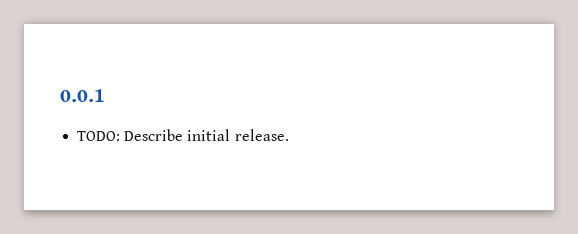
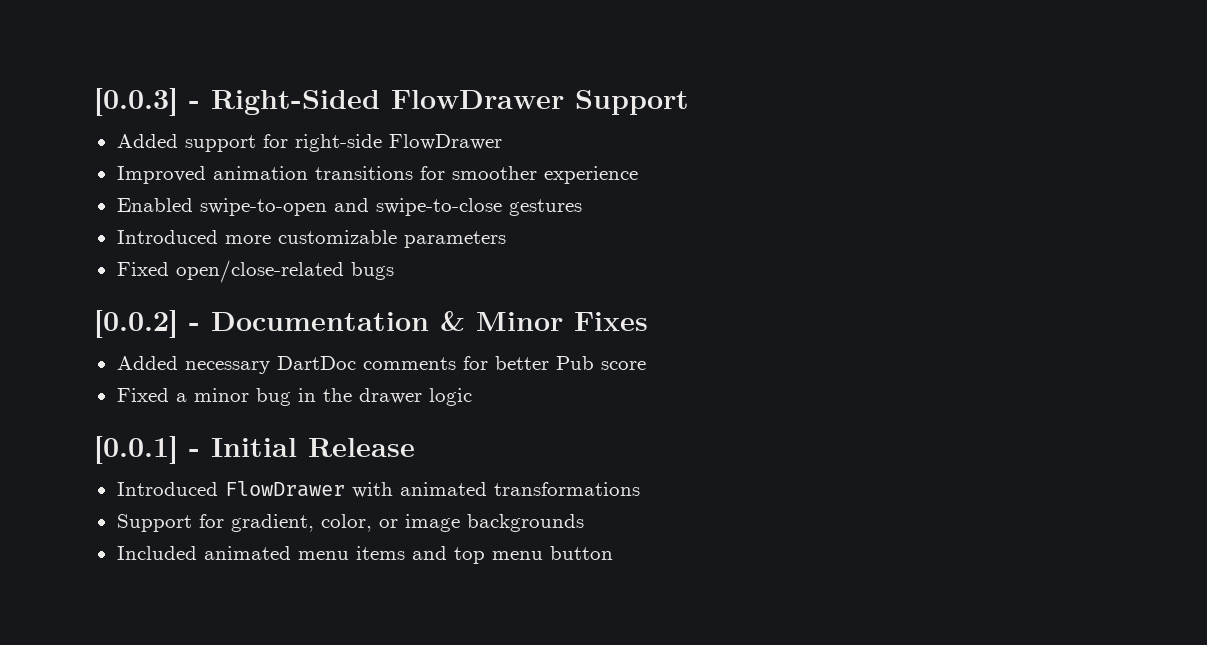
- 0.0.1
- TODO: Describe initial release.
+ [0.0.3] - Right-Sided FlowDrawer Support
+ Added support for right-side FlowDrawer
+ Improved animation transitions for smoother experience
+ Enabled swipe-to-open and swipe-to-close gestures
+ Introduced more customizable parameters
+ Fixed open/close-related bugs
+ [0.0.2] - Documentation & Minor Fixes
+ Added necessary DartDoc comments for better Pub score
+ Fixed a minor bug in the drawer logic
+ [0.0.1] - Initial Release
+ Introduced FlowDrawer with animated transformations
+ Support for gradient, color, or image backgrounds
+ Included animated menu items and top menu button

